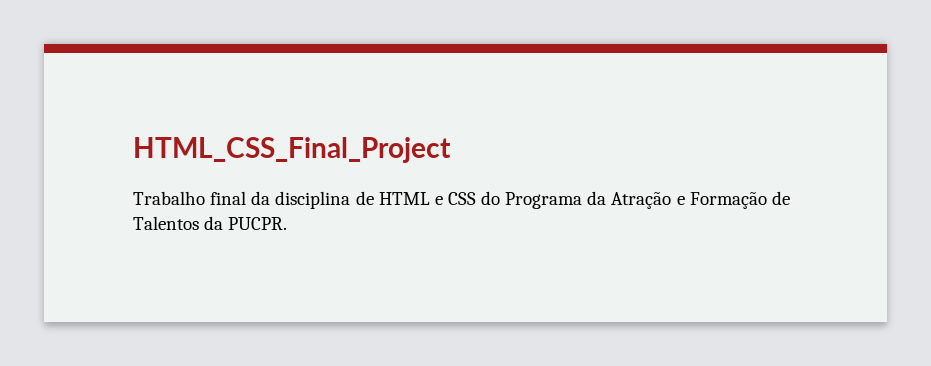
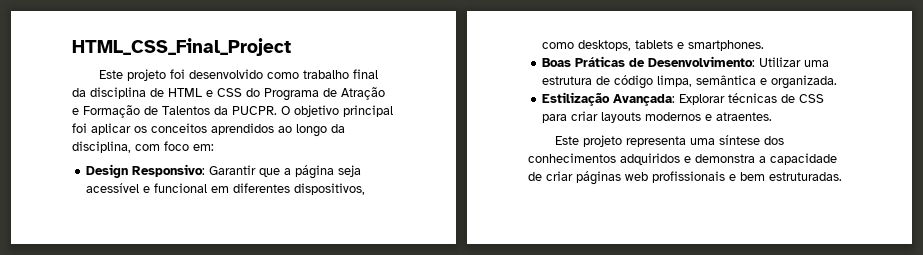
- Trabalho final da disciplina de HTML e CSS do Programa da Atração e Formação de Talentos da PUCPR.
+ Este projeto foi desenvolvido como trabalho final da disciplina de HTML e CSS do Programa de Atração e Formação de Talentos da PUCPR.
+ O objetivo principal foi aplicar os conceitos aprendidos ao longo da disciplina, com foco em:
+ Design Responsivo: Garantir que a página seja acessível e funcional em diferentes dispositivos, como desktops, tablets e smartphones.
+ Boas Práticas de Desenvolvimento: Utilizar uma estrutura de código limpa, semântica e organizada.
+ Estilização Avançada: Explorar técnicas de CSS para criar layouts modernos e atraentes.
+ Este projeto representa uma síntese dos conhecimentos adquiridos e demonstra a capacidade de criar páginas web profissionais e bem estruturadas.

